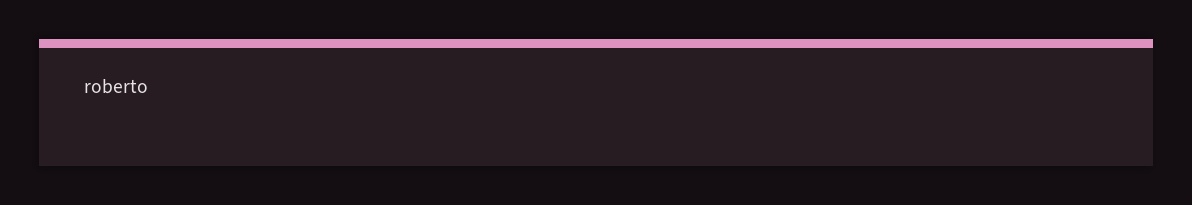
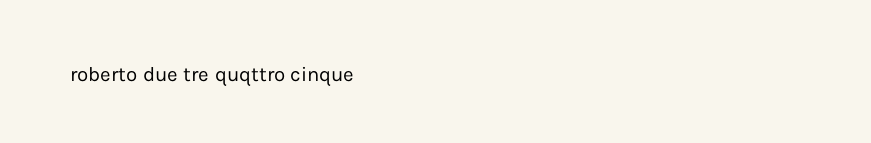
- roberto
+ roberto due tre quqttro cinque

